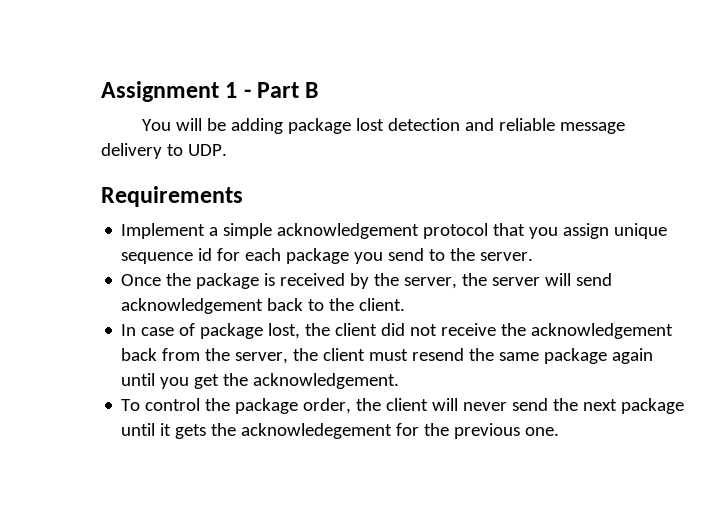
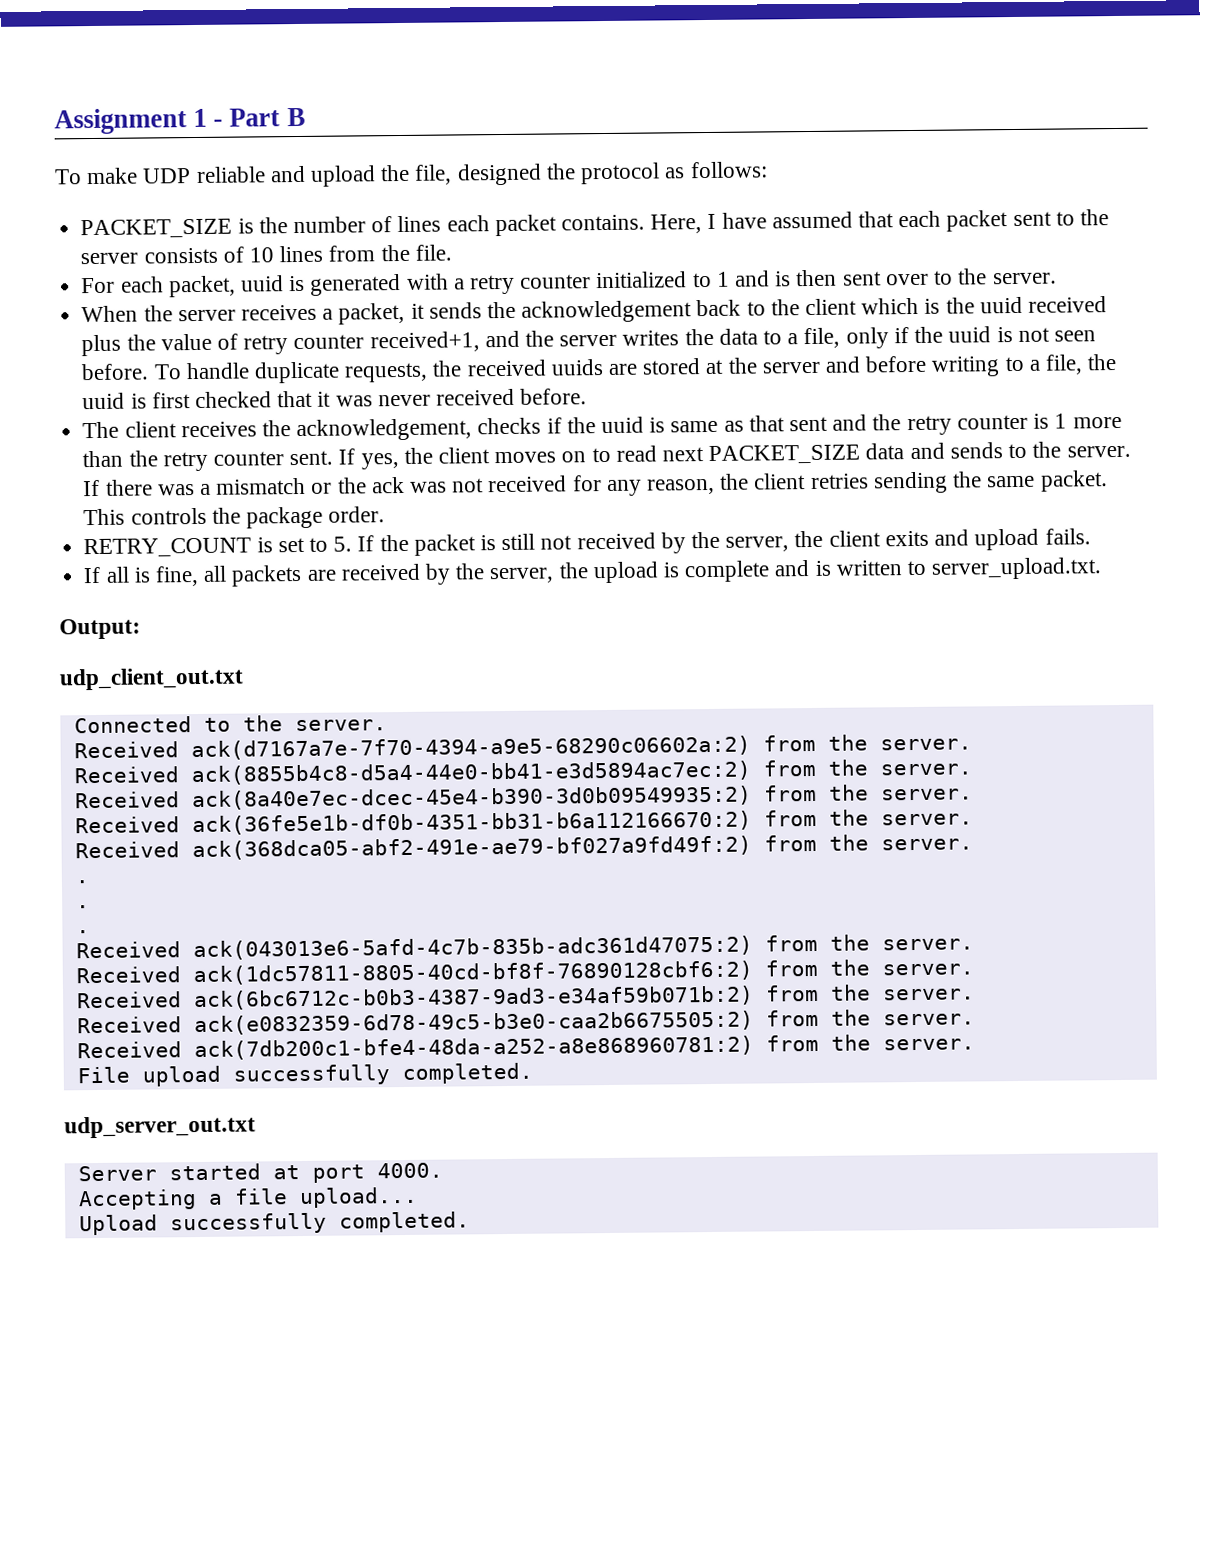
- You will be adding package lost detection and reliable message delivery to UDP.
- Requirements
- Implement a simple acknowledgement protocol that you assign unique sequence id for each package you send to the server.
- Once the package is received by the server, the server will send acknowledgement back to the client.
- In case of package lost, the client did not receive the acknowledgement back from the server, the client must resend the same package again until you get the acknowledgement.
- To control the package order, the client will never send the next package until it gets the acknowledegement for the previous one.
+ To make UDP reliable and upload the file, designed the protocol as follows:
+ PACKET_SIZE is the number of lines each packet contains. Here, I have assumed that each packet sent to the server consists of 10 lines from the file.
+ For each packet, uuid is generated with a retry counter initialized to 1 and is then sent over to the server.
+ When the server receives a packet, it sends the acknowledgement back to the client which is the uuid received plus the value of retry counter received+1, and the server writes the data to a file, only if the uuid is not seen before. To handle duplicate requests, the received uuids are stored at the server and before writing to a file, the uuid is first checked that it was never received before.
+ The client receives the acknowledgement, checks if the uuid is same as that sent and the retry counter is 1 more than the retry counter sent. If yes, the client moves on to read next PACKET_SIZE data and sends to the server. If there was a mismatch or the ack was not received for any reason, the client retries sending the same packet. This controls the package order.
+ RETRY_COUNT is set to 5. If the packet is still not received by the server, the client exits and upload fails.
+ If all is fine, all packets are received by the server, the upload is complete and is written to server_upload.txt.
+ Output:
+ udp_client_out.txt
+ Connected to the server.
+ Received ack(d7167a7e-7f70-4394-a9e5-68290c06602a:2) from the server.
+ Received ack(8855b4c8-d5a4-44e0-bb41-e3d5894ac7ec:2) from the server.
+ Received ack(8a40e7ec-dcec-45e4-b390-3d0b09549935:2) from the server.
+ Received ack(36fe5e1b-df0b-4351-bb31-b6a112166670:2) from the server.
+ Received ack(368dca05-abf2-491e-ae79-bf027a9fd49f:2) from the server.
+ .
+ .
+ .
+ Received ack(043013e6-5afd-4c7b-835b-adc361d47075:2) from the server.
+ Received ack(1dc57811-8805-40cd-bf8f-76890128cbf6:2) from the server.
+ Received ack(6bc6712c-b0b3-4387-9ad3-e34af59b071b:2) from the server.
+ Received ack(e0832359-6d78-49c5-b3e0-caa2b6675505:2) from the server.
+ Received ack(7db200c1-bfe4-48da-a252-a8e868960781:2) from the server.
+ File upload successfully completed.
+ udp_server_out.txt
+ Server started at port 4000.
+ Accepting a file upload...
+ Upload successfully completed.

